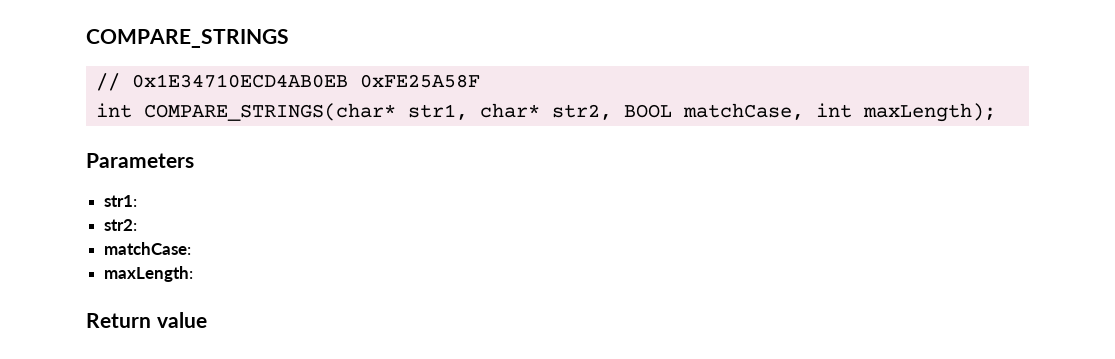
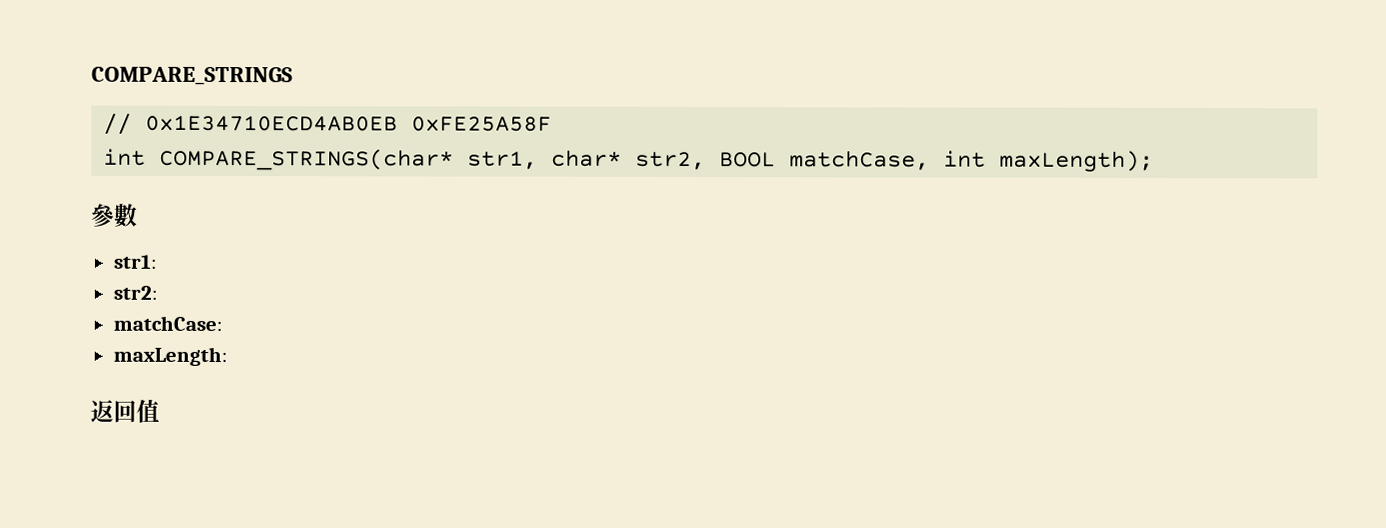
- Parameters
+ 參數
- Return value
+ 返回值

